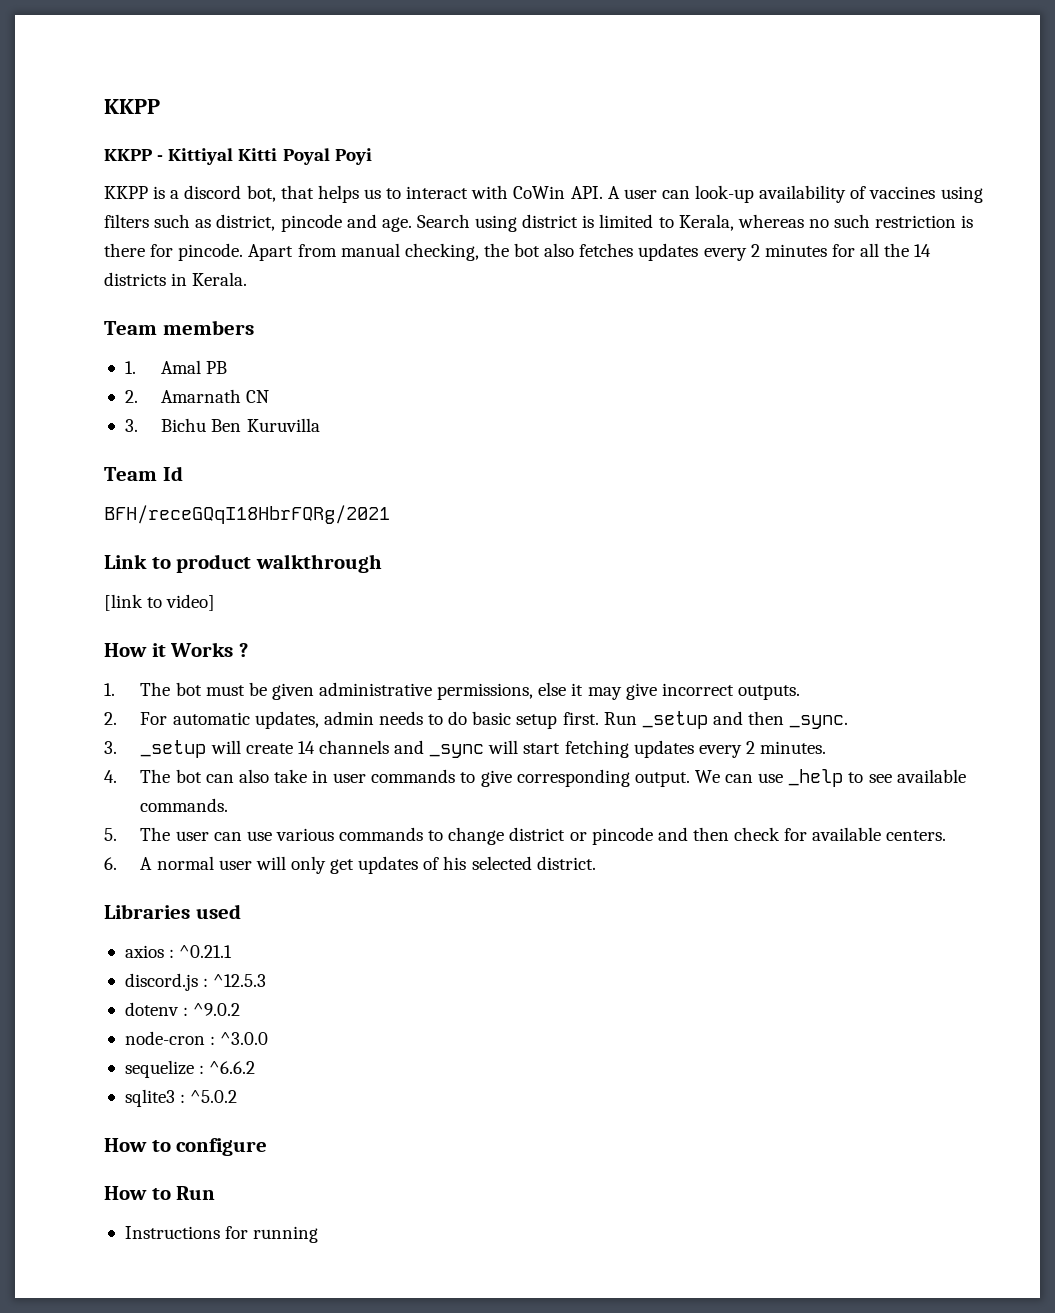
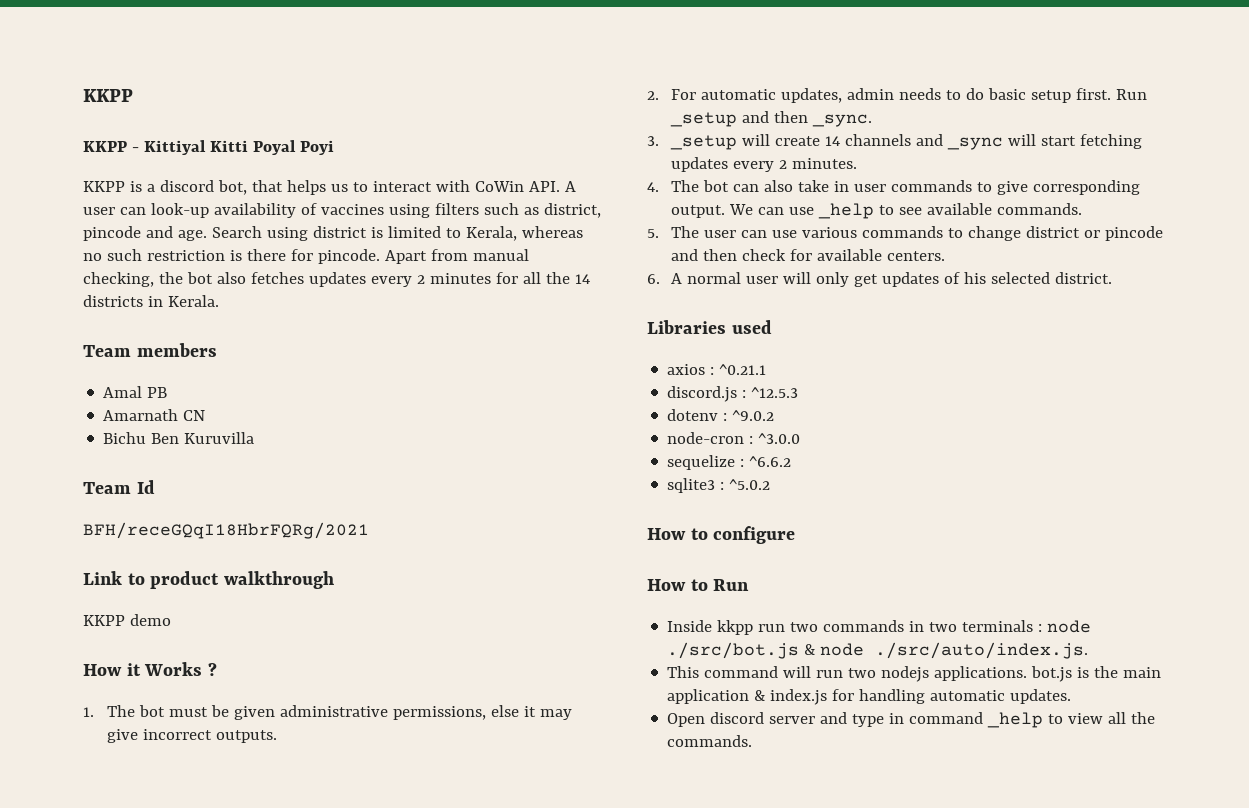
- 1. Amal PB
+ Amal PB
- 2. Amarnath CN
+ Amarnath CN
- 3. Bichu Ben Kuruvilla
+ Bichu Ben Kuruvilla
- [link to video]
+ KKPP demo
- Instructions for running
+ Inside kkpp run two commands in two terminals : node ./src/bot.js & node ./src/auto/index.js.
+ This command will run two nodejs applications. bot.js is the main application & index.js for handling automatic updates.
+ Open discord server and type in command _help to view all the commands.

